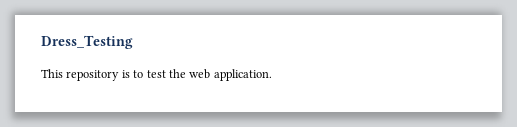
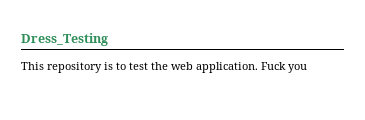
+ Fuck you

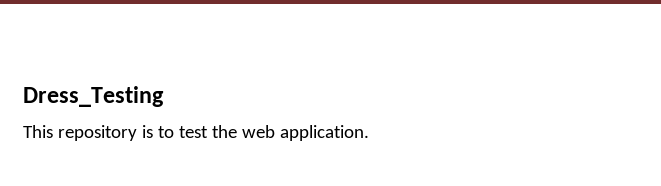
- Fuck you

